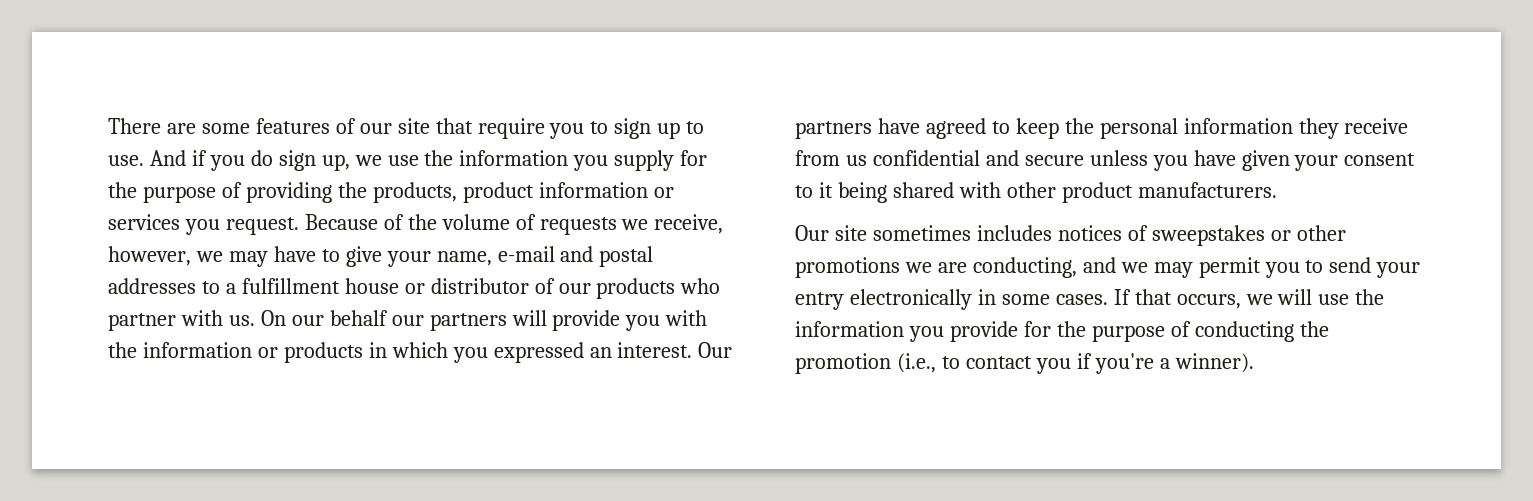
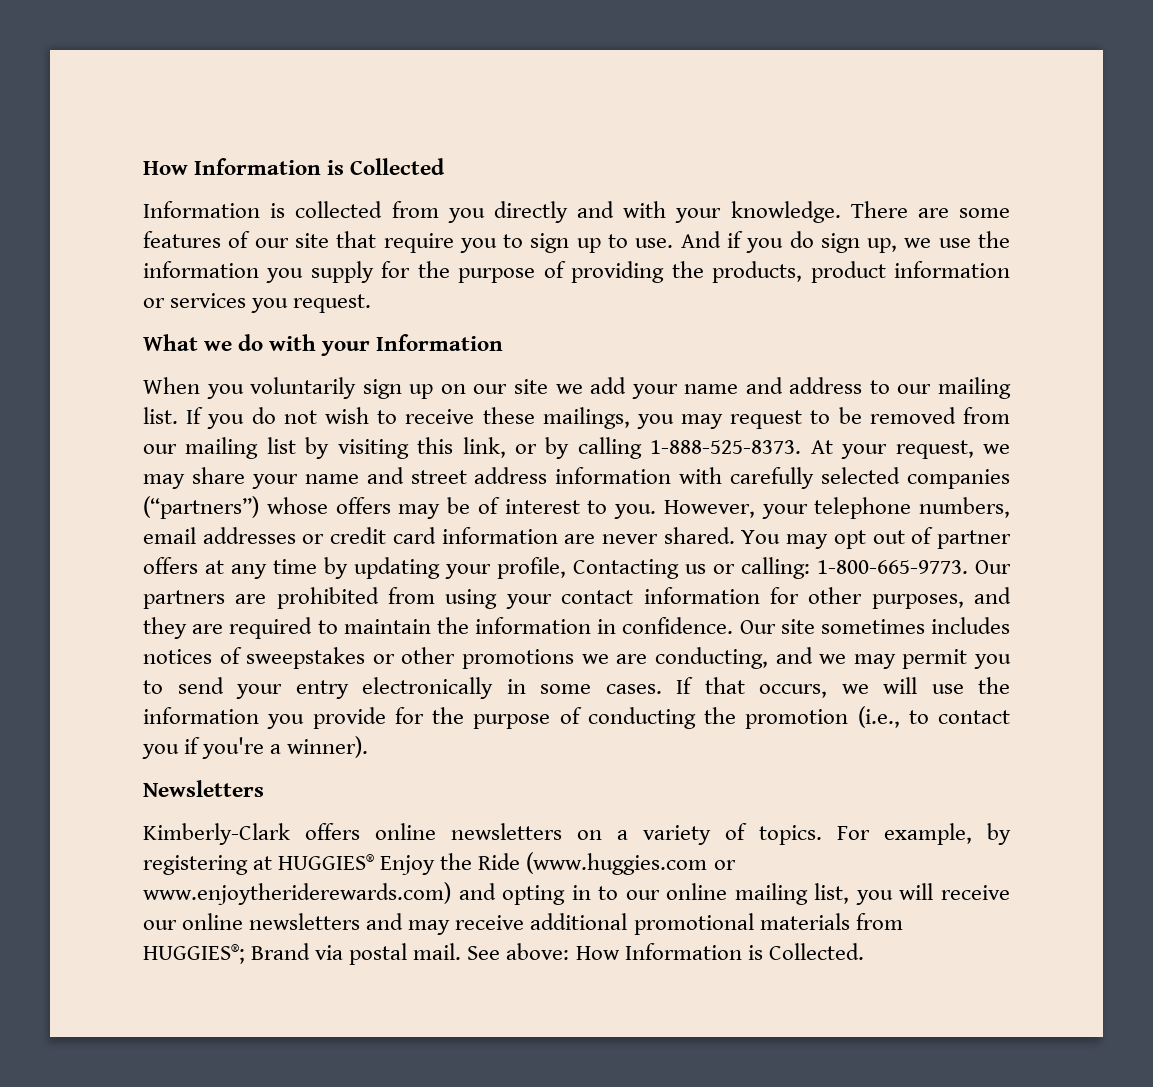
+ How Information is Collected
+ Information is collected from you directly and with your knowledge.
- And if you do sign up, we use the information you supply for the purpose of providing the products, product information or services you request. Because of the volume of requests we receive, however, we may have to give your name, e-mail and postal addresses to a fulfillment house or distributor of our products who partner with us. On our behalf our partners will provide you with the information or products in which you expressed an interest. Our partners have agreed to keep the personal information they receive from us confidential and secure unless you have given your consent to it being shared with other product manufacturers.
- Our site sometimes includes notices of sweepstakes or other promotions we are conducting, and we may permit you to send your entry electronically in some cases.
+ And if you do sign up, we use the information you supply for the purpose of providing the products, product information or services you request.
+ What we do with your Information
+ When you voluntarily sign up on our site we add your name and address to our mailing list. If you do not wish to receive these mailings, you may request to be removed from our mailing list by visiting this link, or by calling 1-888-525-8373. At your request, we may share your name and street address information with carefully selected companies (“partners”) whose offers may be of interest to you. However, your telephone numbers, email addresses or credit card information are never shared. You may opt out of partner offers at any time by updating your profile, Contacting us or calling: 1-800-665-9773. Our partners are prohibited from using your contact information for other purposes, and they are required to maintain the information in confidence. Our site sometimes includes notices of sweepstakes or other promotions we are conducting, and we may permit you to send your entry electronically in some cases.
+ Newsletters
+ Kimberly-Clark offers online newsletters on a variety of topics. For example, by registering at HUGGIES® Enjoy the Ride (www.huggies.com or www.enjoytheriderewards.com) and opting in to our online mailing list, you will receive our online newsletters and may receive additional promotional materials from HUGGIES®; Brand via postal mail. See above: How Information is Collected.

